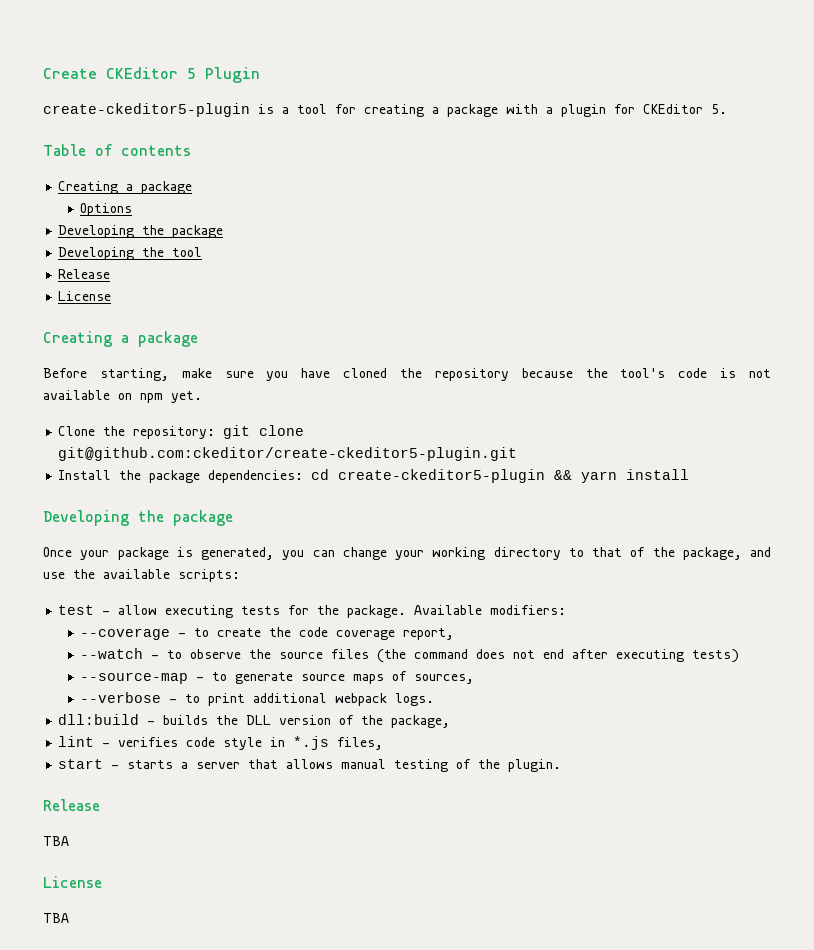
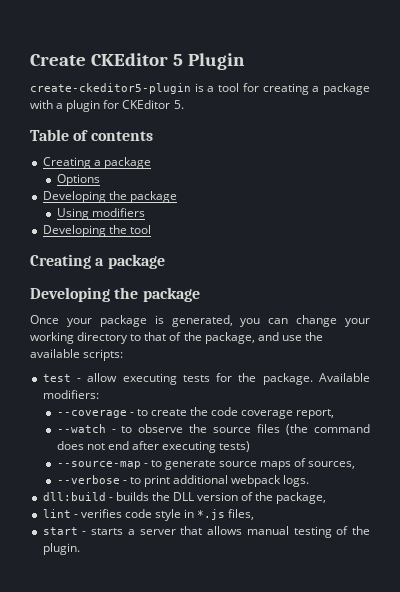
+ Using modifiers
  Developing the tool
- Release
- License
  Creating a package
- Before starting, make sure you have cloned the repository because the tool's code is not available on npm yet.
- Clone the repository: git clone git@github.com:ckeditor/create-ckeditor5-plugin.git
- Install the package dependencies: cd create-ckeditor5-plugin && yarn install
  start - starts a server that allows manual testing of the plugin.
- Release
- TBA
- License
- TBA

